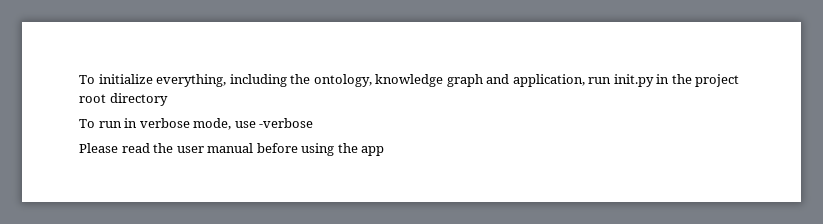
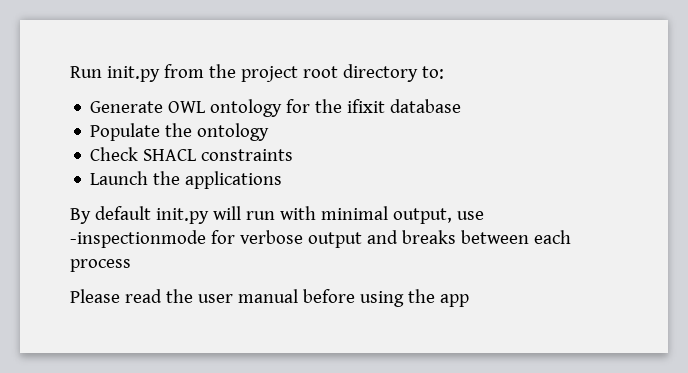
- To initialize everything, including the ontology, knowledge graph and application, run init.py in the project root directory
- To run in verbose mode, use -verbose
+ Run init.py from the project root directory to:
+ Generate OWL ontology for the ifixit database
+ Populate the ontology
+ Check SHACL constraints
+ Launch the applications
+ By default init.py will run with minimal output, use -inspectionmode for verbose output and breaks between each process

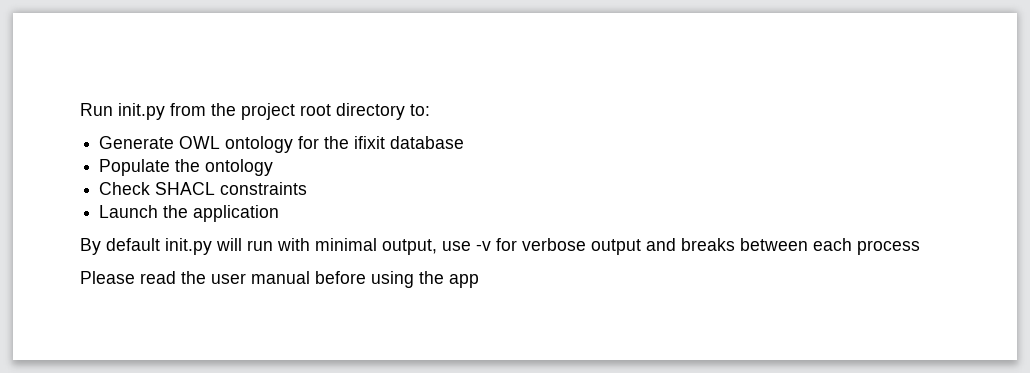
- Launch the applications
+ Launch the application
- By default init.py will run with minimal output, use -inspectionmode for verbose output and breaks between each process
+ By default init.py will run with minimal output, use -v for verbose output and breaks between each process

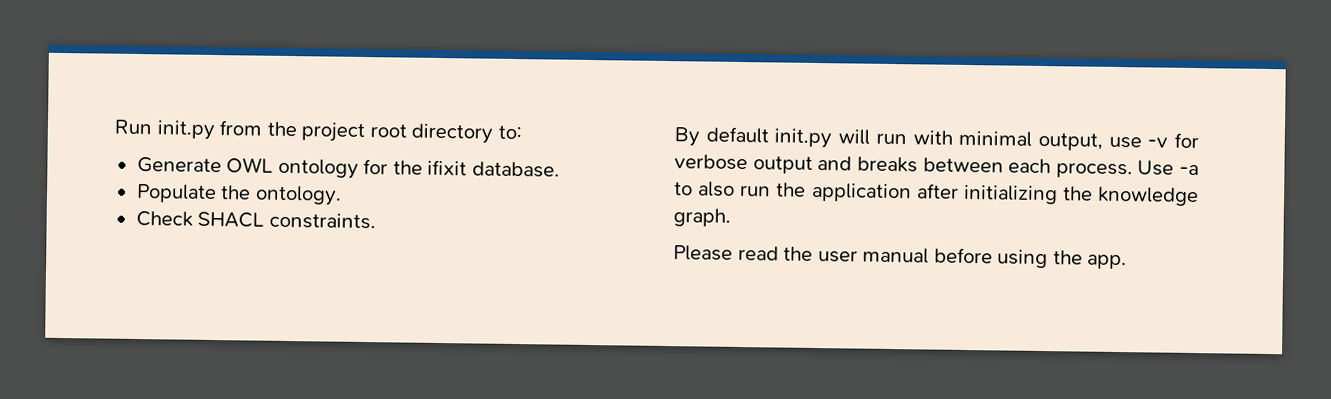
- Generate OWL ontology for the ifixit database
+ Generate OWL ontology for the ifixit database.
- Populate the ontology
+ Populate the ontology.
- Check SHACL constraints
- Launch the application
+ Check SHACL constraints.
- By default init.py will run with minimal output, use -v for verbose output and breaks between each process
+ By default init.py will run with minimal output, use -v for verbose output and breaks between each process. Use -a to also run the application after initializing the knowledge graph.
- Please read the user manual before using the app
+ Please read the user manual before using the app.

